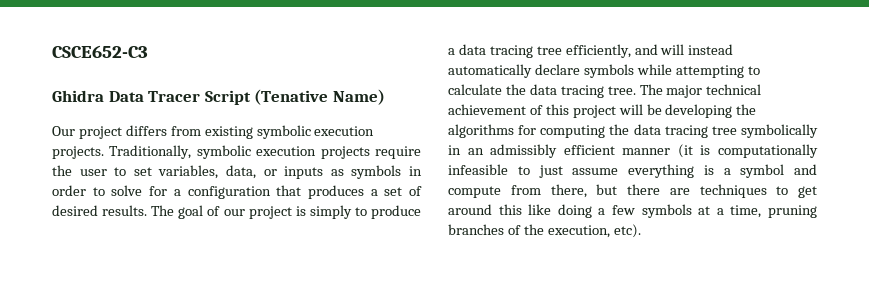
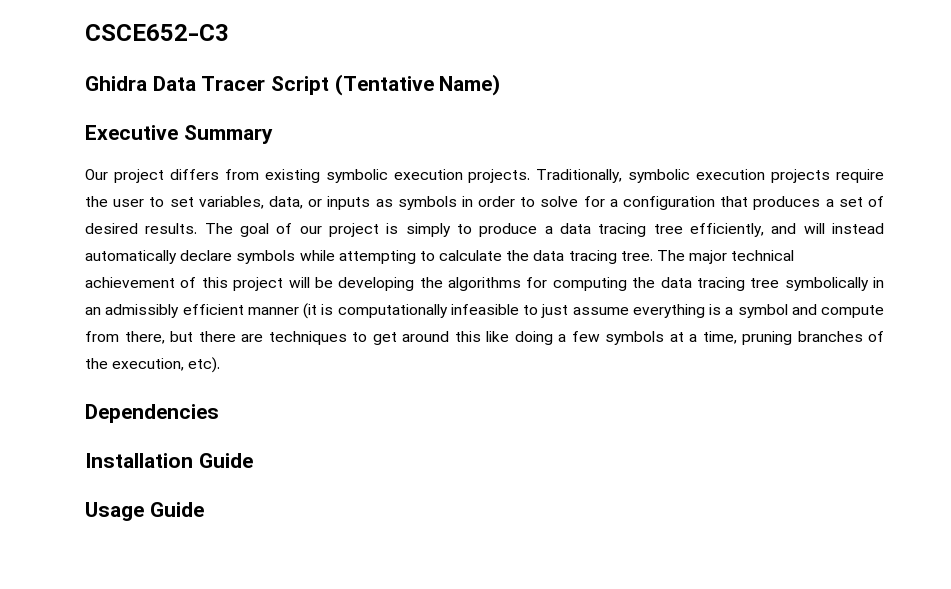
- Ghidra Data Tracer Script (Tenative Name)
+ Ghidra Data Tracer Script (Tentative Name)
+ Executive Summary
+ Dependencies
+ Installation Guide
+ Usage Guide

